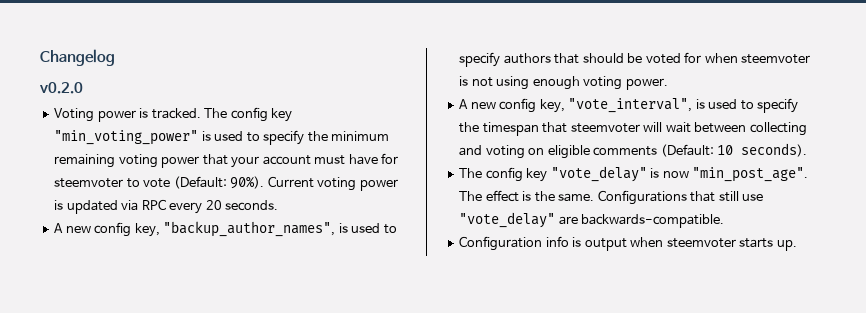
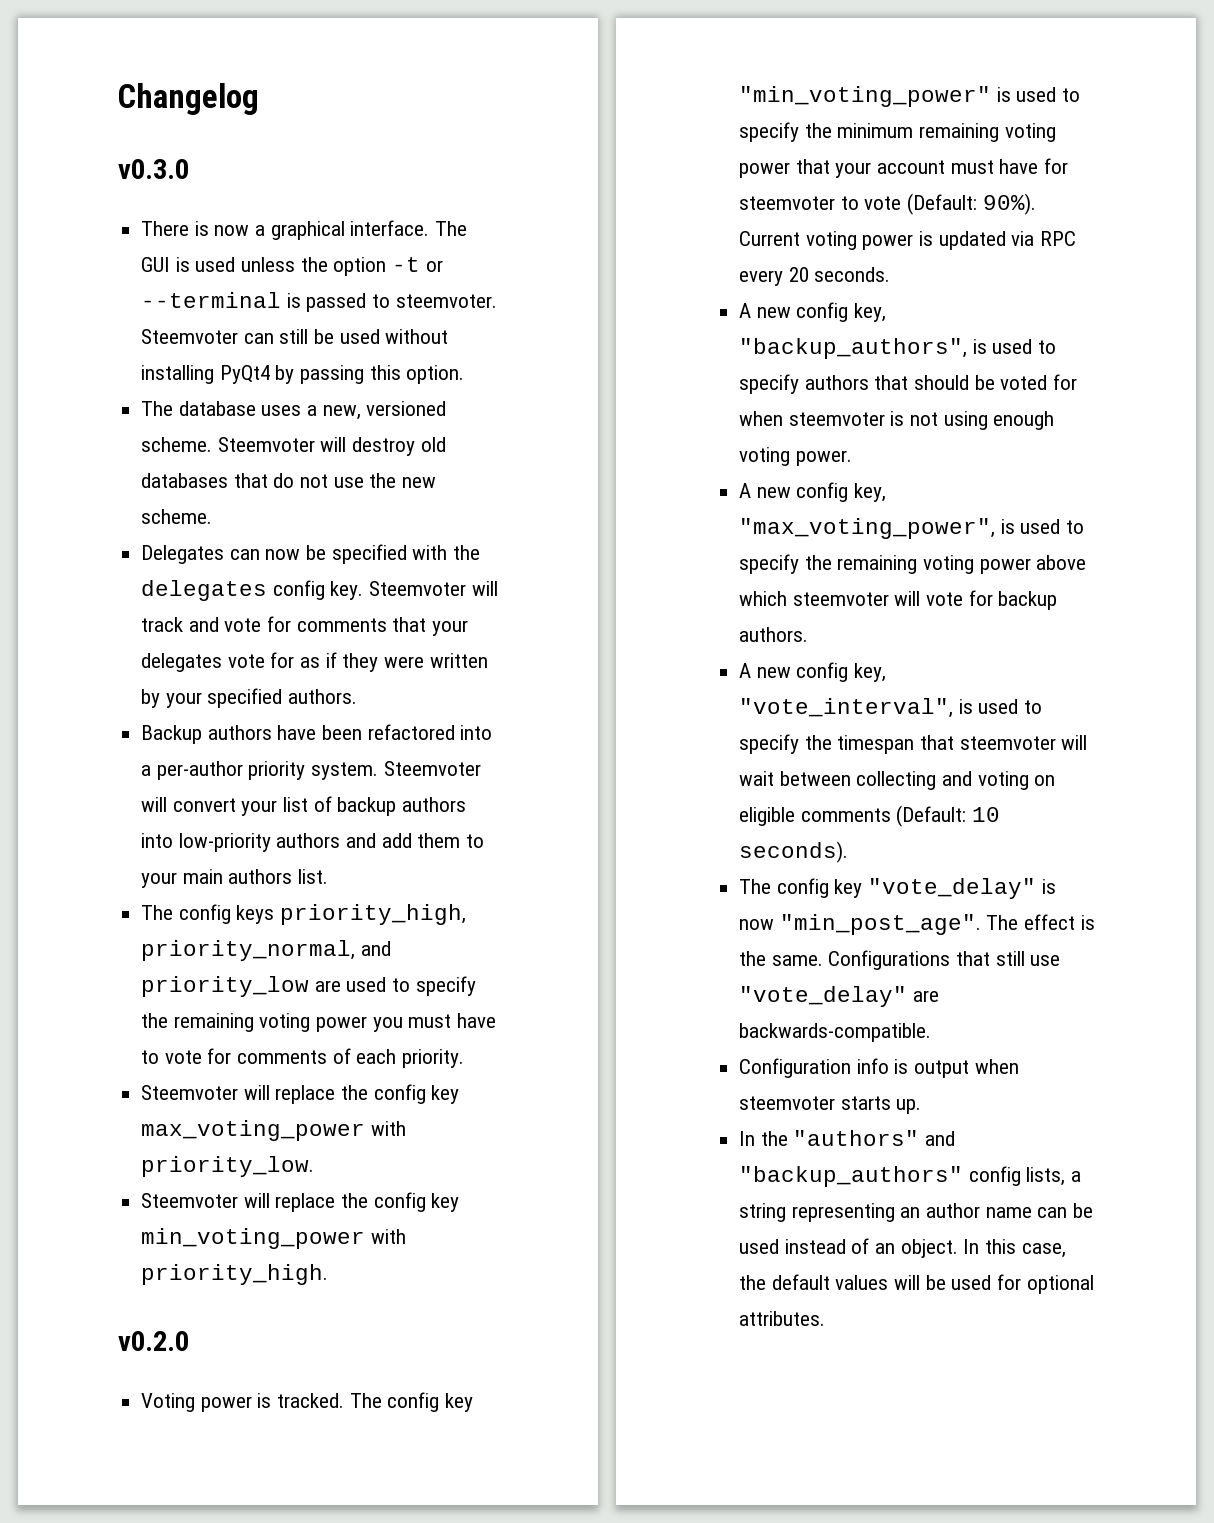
+ v0.3.0
+ There is now a graphical interface. The GUI is used unless the option -t or --terminal is passed to steemvoter. Steemvoter can still be used without installing PyQt4 by passing this option.
+ The database uses a new, versioned scheme. Steemvoter will destroy old databases that do not use the new scheme.
+ Delegates can now be specified with the delegates config key. Steemvoter will track and vote for comments that your delegates vote for as if they were written by your specified authors.
+ Backup authors have been refactored into a per-author priority system. Steemvoter will convert your list of backup authors into low-priority authors and add them to your main authors list.
+ The config keys priority_high, priority_normal, and priority_low are used to specify the remaining voting power you must have to vote for comments of each priority.
+ Steemvoter will replace the config key max_voting_power with priority_low.
+ Steemvoter will replace the config key min_voting_power with priority_high.
- A new config key, "backup_author_names", is used to specify authors that should be voted for when steemvoter is not using enough voting power.
+ A new config key, "backup_authors", is used to specify authors that should be voted for when steemvoter is not using enough voting power.
+ A new config key, "max_voting_power", is used to specify the remaining voting power above which steemvoter will vote for backup authors.
+ In the "authors" and "backup_authors" config lists, a string representing an author name can be used instead of an object. In this case, the default values will be used for optional attributes.

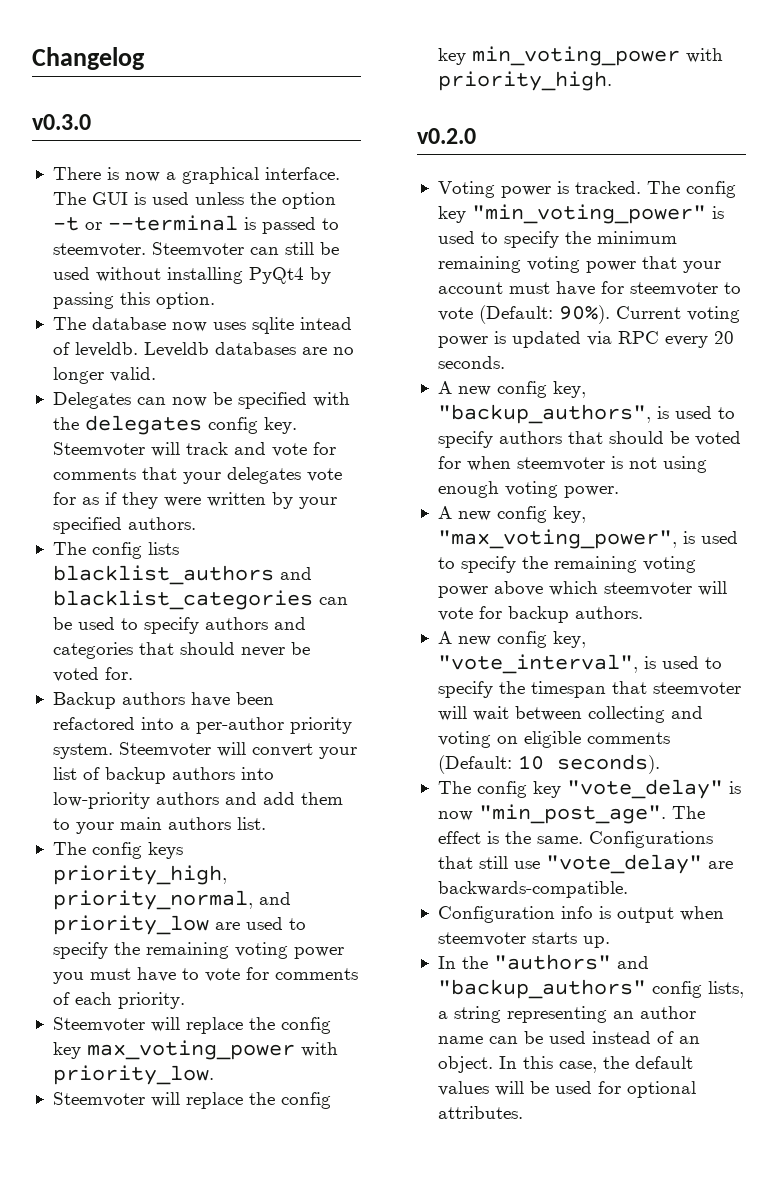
- The database uses a new, versioned scheme. Steemvoter will destroy old databases that do not use the new scheme.
+ The database now uses sqlite intead of leveldb. Leveldb databases are no longer valid.
+ The config lists blacklist_authors and blacklist_categories can be used to specify authors and categories that should never be voted for.

